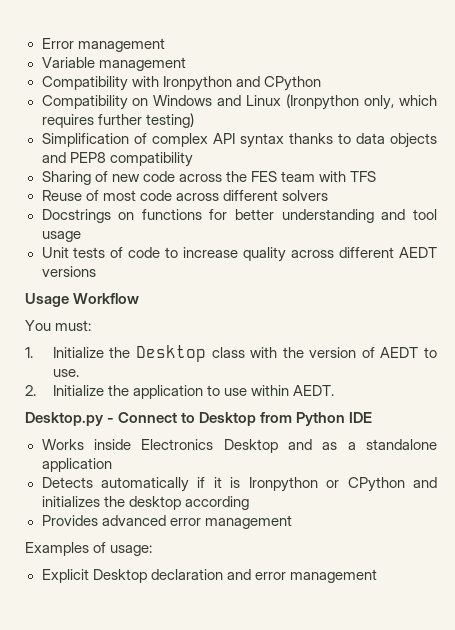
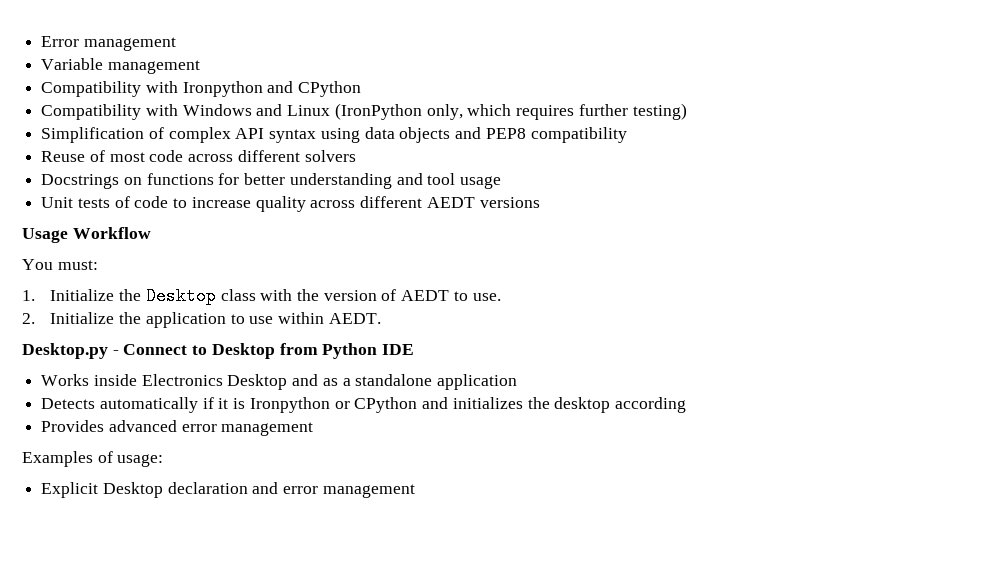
- Compatibility on Windows and Linux (Ironpython only, which requires further testing)
+ Compatibility with Windows and Linux (IronPython only, which requires further testing)
- Simplification of complex API syntax thanks to data objects and PEP8 compatibility
+ Simplification of complex API syntax using data objects and PEP8 compatibility
- Sharing of new code across the FES team with TFS

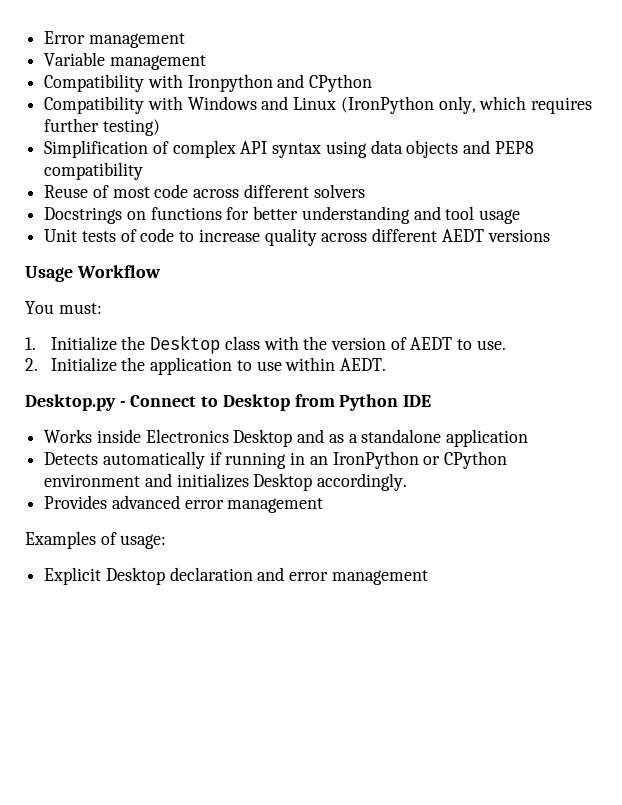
- Detects automatically if it is Ironpython or CPython and initializes the desktop according
+ Detects automatically if running in an IronPython or CPython environment and initializes Desktop accordingly.

